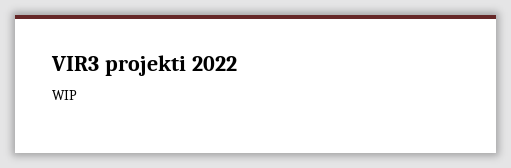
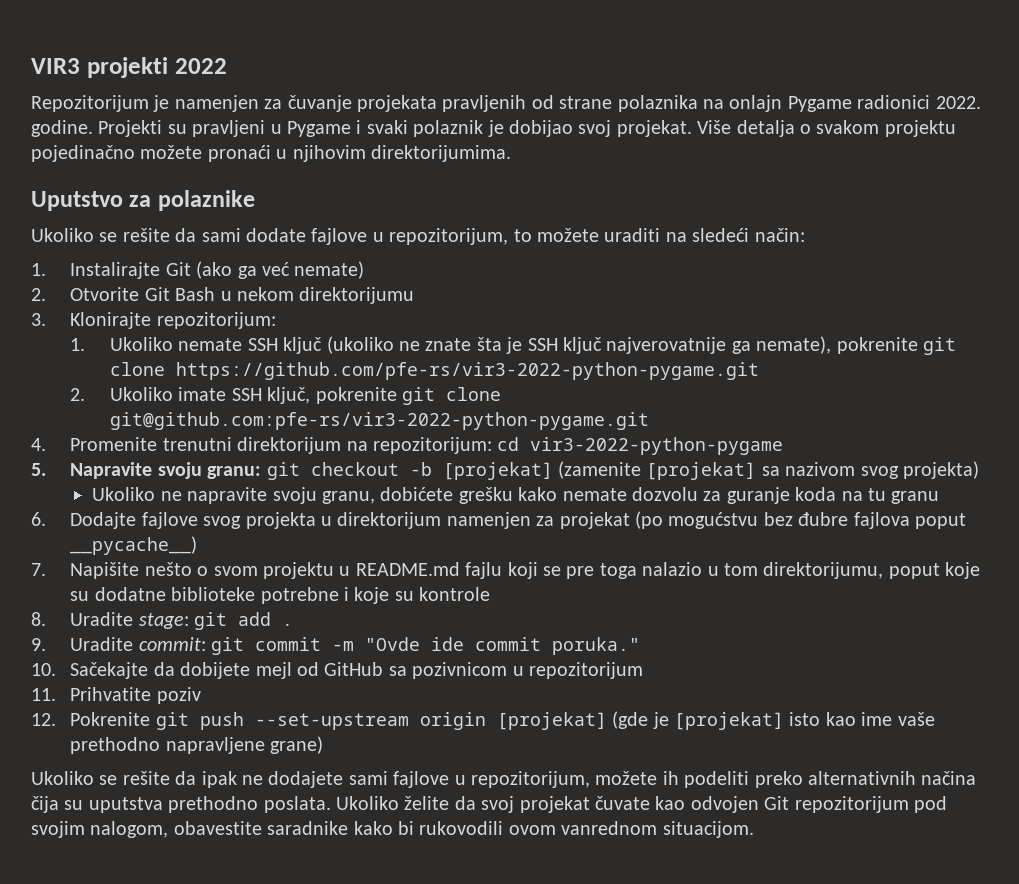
- WIP
+ Repozitorijum je namenjen za čuvanje projekata pravljenih od strane polaznika na onlajn Pygame radionici 2022. godine. Projekti su pravljeni u Pygame i svaki polaznik je dobijao svoj projekat. Više detalja o svakom projektu pojedinačno možete pronaći u njihovim direktorijumima.
+ Uputstvo za polaznike
+ Ukoliko se rešite da sami dodate fajlove u repozitorijum, to možete uraditi na sledeći način:
+ 1. Instalirajte Git (ako ga već nemate)
+ 2. Otvorite Git Bash u nekom direktorijumu
+ 3. Klonirajte repozitorijum:
+ 1. Ukoliko nemate SSH ključ (ukoliko ne znate šta je SSH ključ najverovatnije ga nemate), pokrenite git clone https://github.com/pfe-rs/vir3-2022-python-pygame.git
+ 2. Ukoliko imate SSH ključ, pokrenite git clone git@github.com:pfe-rs/vir3-2022-python-pygame.git
+ 4. Promenite trenutni direktorijum na repozitorijum: cd vir3-2022-python-pygame
+ 5. Napravite svoju granu: git checkout -b [projekat] (zamenite [projekat] sa nazivom svog projekta)
+ Ukoliko ne napravite svoju granu, dobićete grešku kako nemate dozvolu za guranje koda na tu granu
+ 6. Dodajte fajlove svog projekta u direktorijum namenjen za projekat (po mogućstvu bez đubre fajlova poput __pycache__)
+ 7. Napišite nešto o svom projektu u README.md fajlu koji se pre toga nalazio u tom direktorijumu, poput koje su dodatne biblioteke potrebne i koje su kontrole
+ 8. Uradite stage: git add .
+ 9. Uradite commit: git commit -m "Ovde ide commit poruka."
+ 10. Sačekajte da dobijete mejl od GitHub sa pozivnicom u repozitorijum
+ 11. Prihvatite poziv
+ 12. Pokrenite git push --set-upstream origin [projekat] (gde je [projekat] isto kao ime vaše prethodno napravljene grane)
+ Ukoliko se rešite da ipak ne dodajete sami fajlove u repozitorijum, možete ih podeliti preko alternativnih načina čija su uputstva prethodno poslata. Ukoliko želite da svoj projekat čuvate kao odvojen Git repozitorijum pod svojim nalogom, obavestite saradnike kako bi rukovodili ovom vanrednom situacijom.

